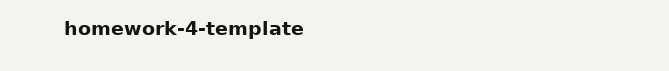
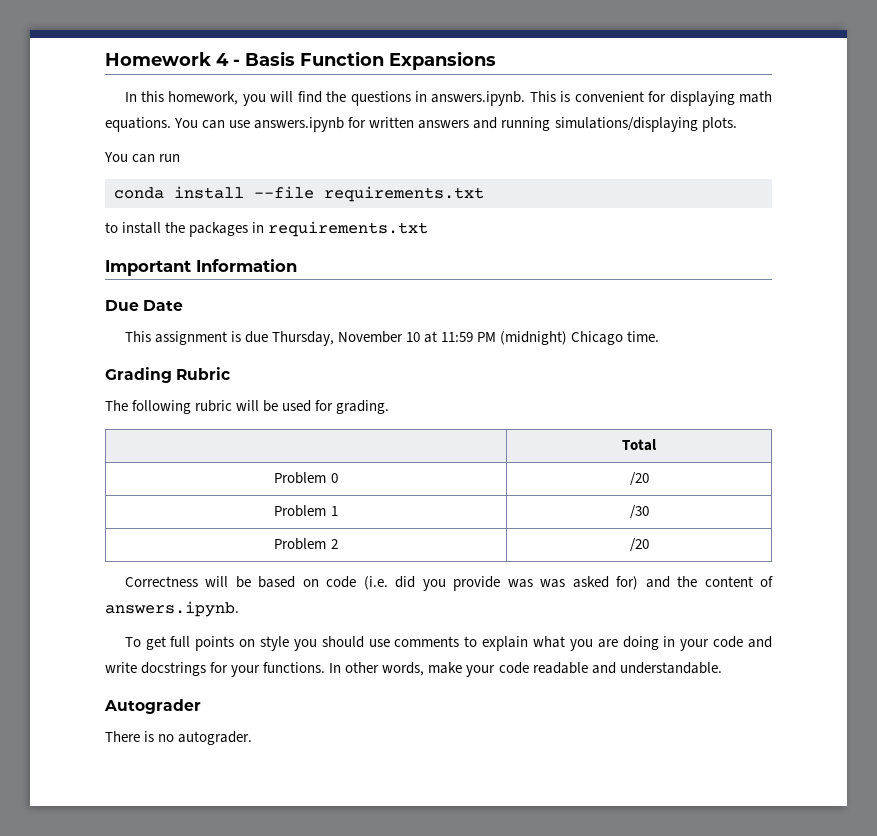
- homework-4-template
+ Homework 4 - Basis Function Expansions
+ In this homework, you will find the questions in answers.ipynb. This is convenient for displaying math equations. You can use answers.ipynb for written answers and running simulations/displaying plots.
+ You can run
+ conda install --file requirements.txt
+ to install the packages in requirements.txt
+ Important Information
+ Due Date
+ This assignment is due Thursday, November 10 at 11:59 PM (midnight) Chicago time.
+ Grading Rubric
+ The following rubric will be used for grading.
+ | Total
+ Problem 0 | /20
+ Problem 1 | /30
+ Problem 2 | /20
+ Correctness will be based on code (i.e. did you provide was was asked for) and the content of answers.ipynb.
+ To get full points on style you should use comments to explain what you are doing in your code and write docstrings for your functions. In other words, make your code readable and understandable.
+ Autograder
+ There is no autograder.

